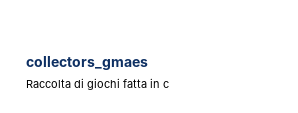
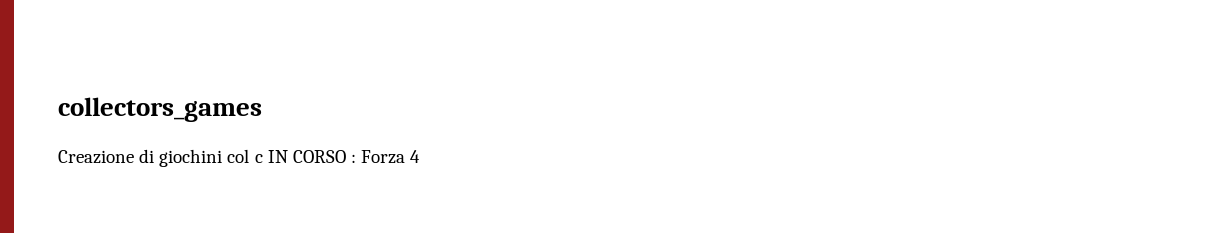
- collectors_gmaes
- Raccolta di giochi fatta in c
+ collectors_games
+ Creazione di giochini col c IN CORSO : Forza 4

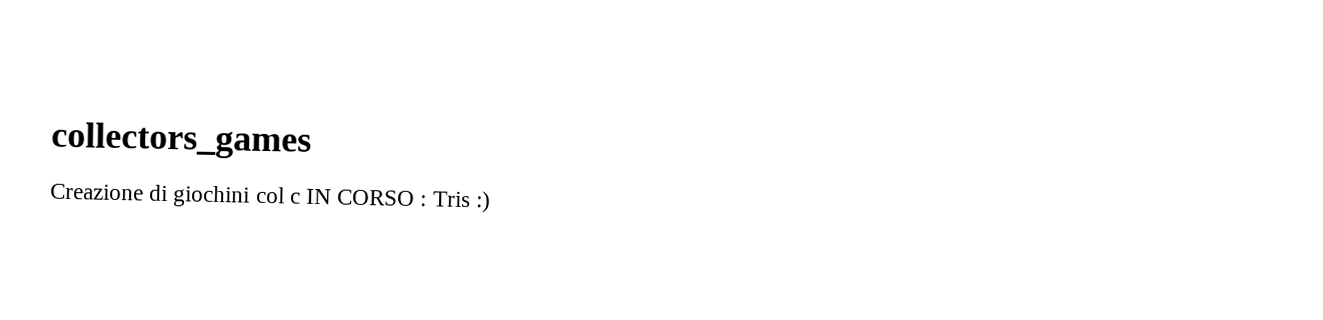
- Creazione di giochini col c IN CORSO : Forza 4
+ Creazione di giochini col c IN CORSO : Tris :)

